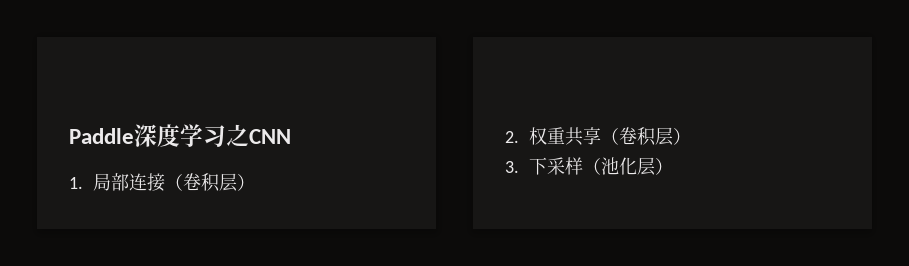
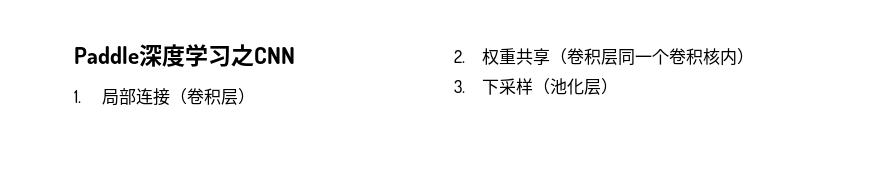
- 2.权重共享（卷积层）
+ 2.权重共享（卷积层同一个卷积核内）

